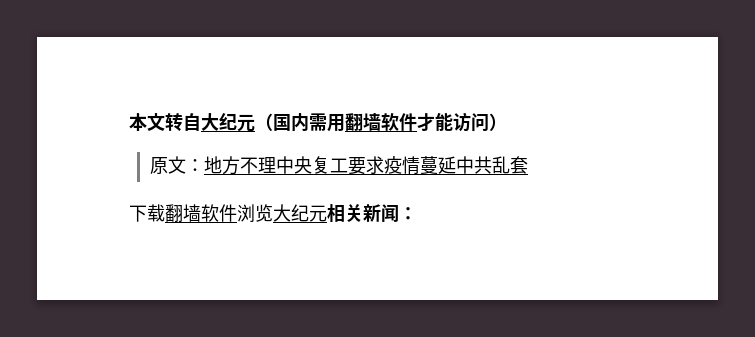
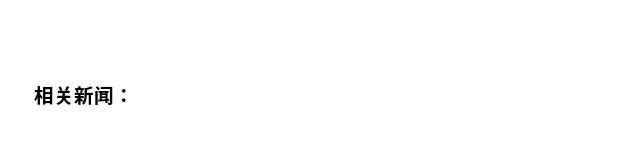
- 本文转自大纪元（国内需用翻墙软件才能访问）
- 原文：地方不理中央复工要求疫情蔓延中共乱套
- 下载翻墙软件浏览大纪元相关新闻：
+ 相关新闻：

